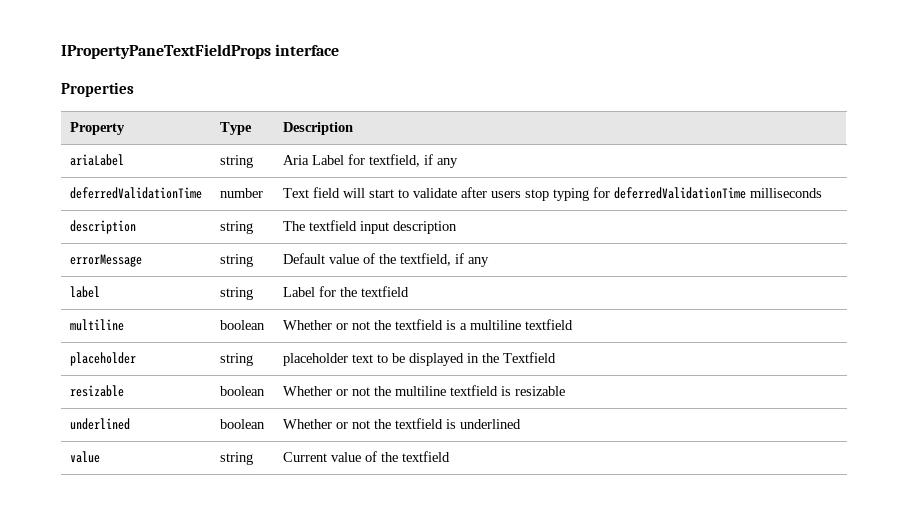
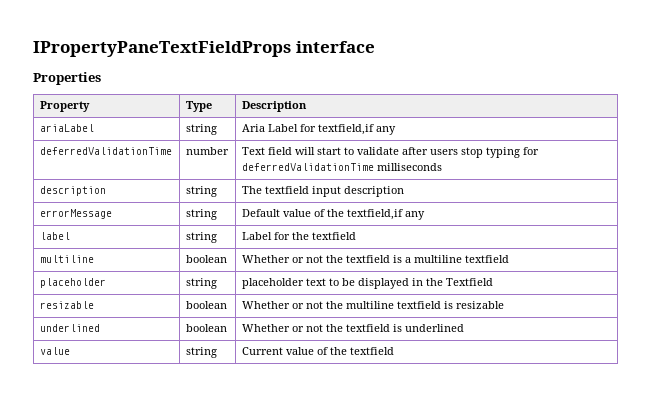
- ariaLabel | string | Aria Label for textfield, if any
+ ariaLabel | string | Aria Label for textfield,if any
- errorMessage | string | Default value of the textfield, if any
+ errorMessage | string | Default value of the textfield,if any

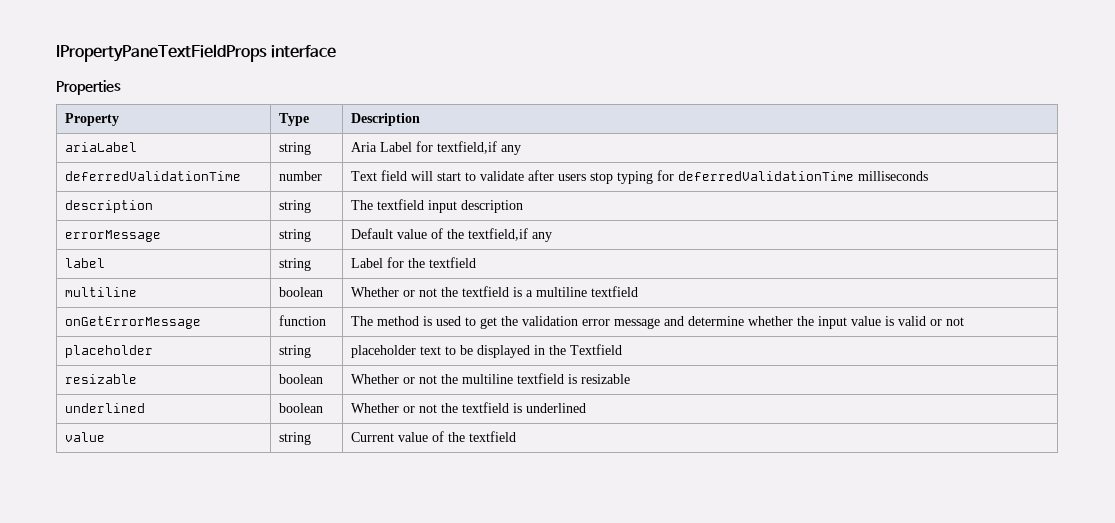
+ onGetErrorMessage | function | The method is used to get the validation error message and determine whether the input value is valid or not

